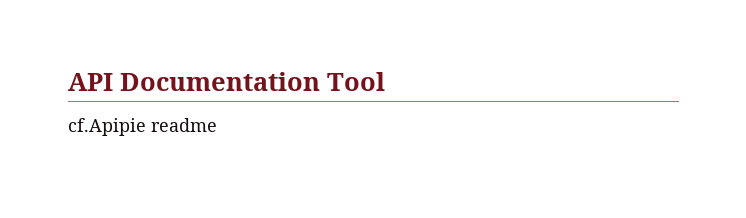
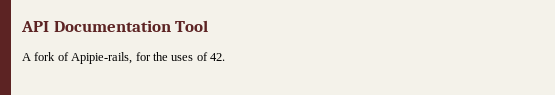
- cf.Apipie readme
+ A fork of Apipie-rails, for the uses of 42.

